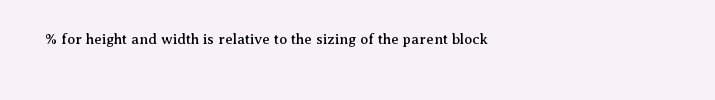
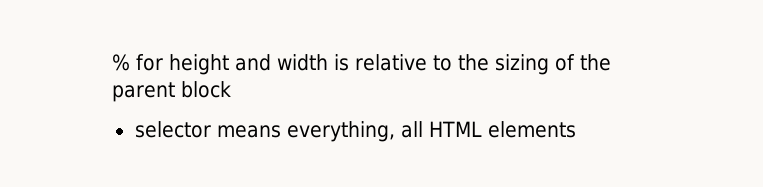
+ selector means everything, all HTML elements

